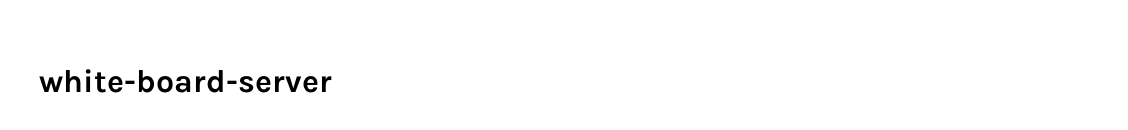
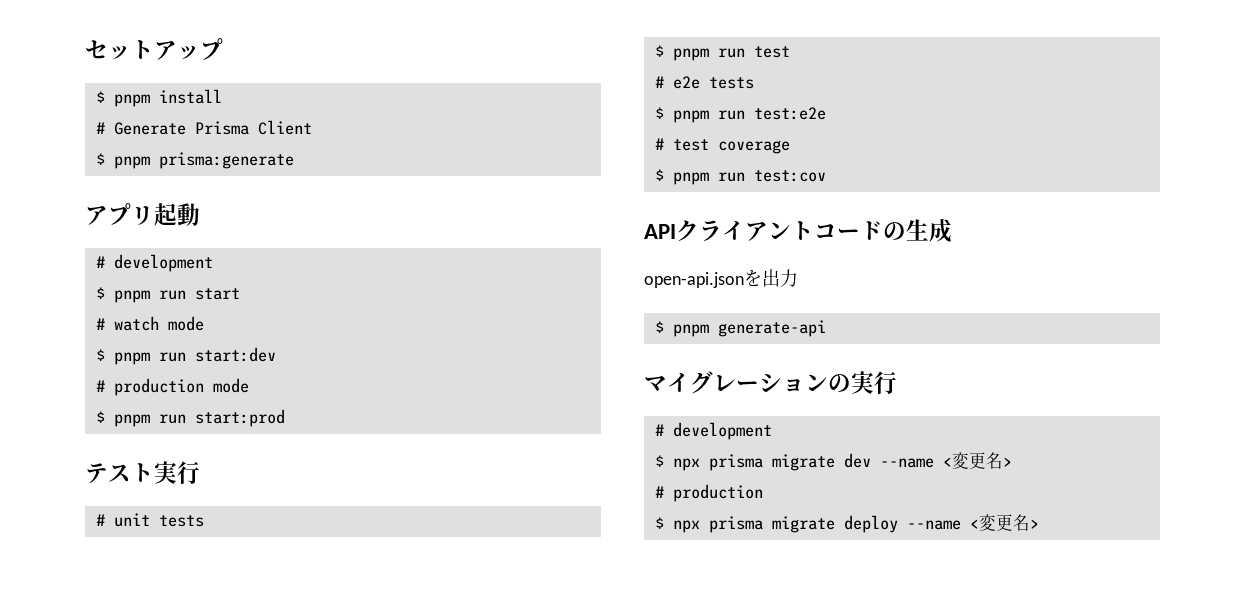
- white-board-server
+ セットアップ
+ $ pnpm install
+ # Generate Prisma Client
+ $ pnpm prisma:generate
+ アプリ起動
+ # development
+ $ pnpm run start
+ # watch mode
+ $ pnpm run start:dev
+ # production mode
+ $ pnpm run start:prod
+ テスト実行
+ # unit tests
+ $ pnpm run test
+ # e2e tests
+ $ pnpm run test:e2e
+ # test coverage
+ $ pnpm run test:cov
+ APIクライアントコードの生成
+ open-api.jsonを出力
+ $ pnpm generate-api
+ マイグレーションの実行
+ # development
+ $ npx prisma migrate dev --name <変更名>
+ # production
+ $ npx prisma migrate deploy --name <変更名>

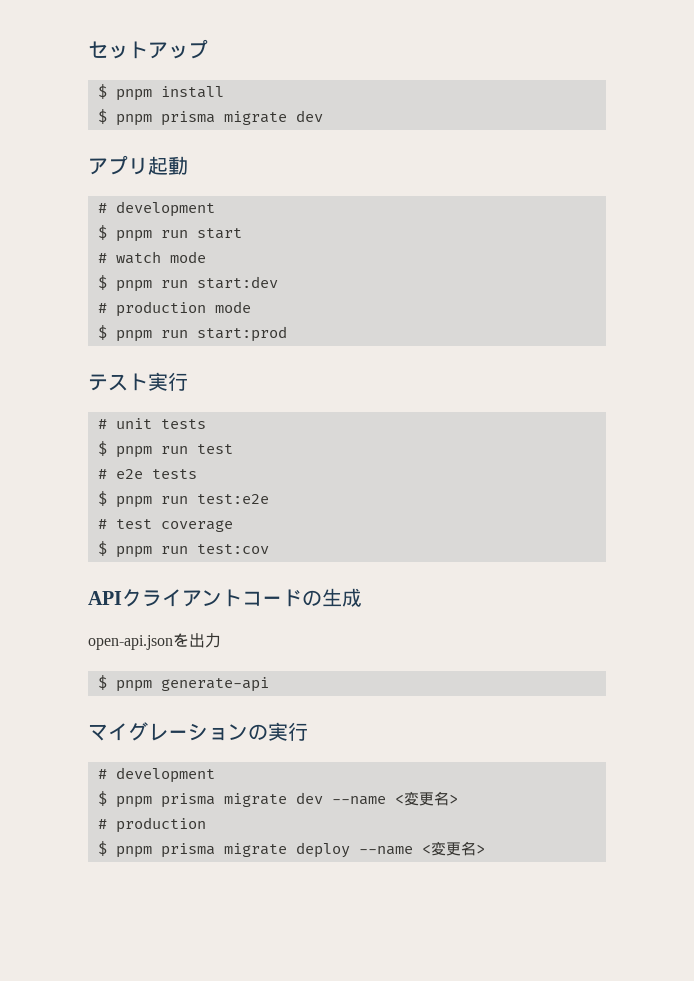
  $ pnpm install
- # Generate Prisma Client
- $ pnpm prisma:generate
+ $ pnpm prisma migrate dev
- $ npx prisma migrate dev --name <変更名>
+ $ pnpm prisma migrate dev --name <変更名>
- $ npx prisma migrate deploy --name <変更名>
+ $ pnpm prisma migrate deploy --name <変更名>

